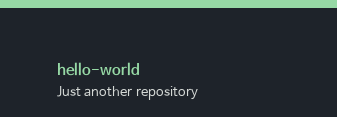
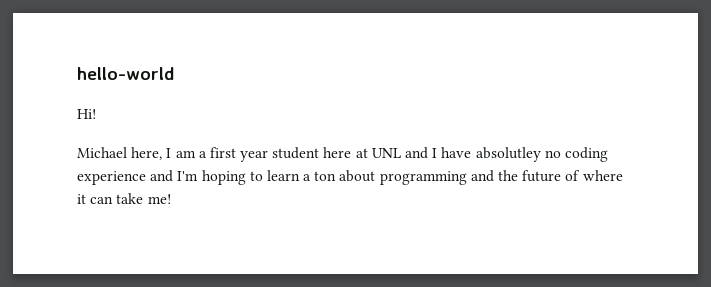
- Just another repository
+ Hi!
+ Michael here, I am a first year student here at UNL and I have absolutley no coding experience and I'm hoping to learn a ton about programming and the future of where it can take me!

